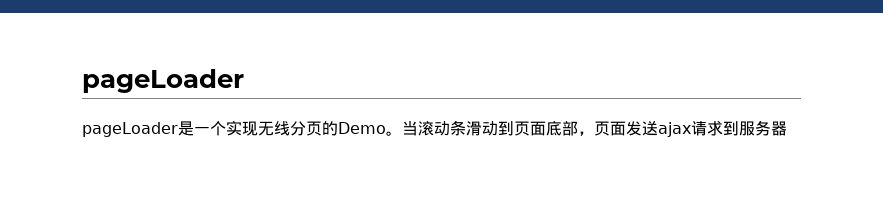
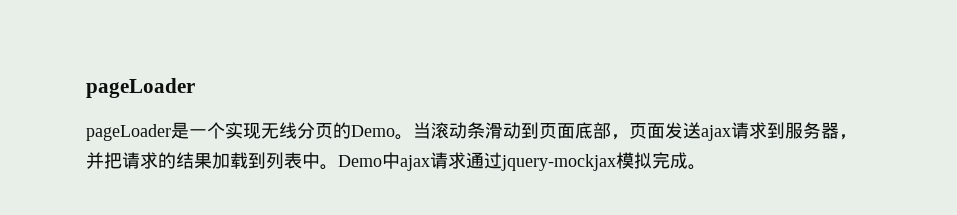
- 当滚动条滑动到页面底部，页面发送ajax请求到服务器
+ 当滚动条滑动到页面底部，页面发送ajax请求到服务器，并把请求的结果加载到列表中。Demo中ajax请求通过jquery-mockjax模拟完成。

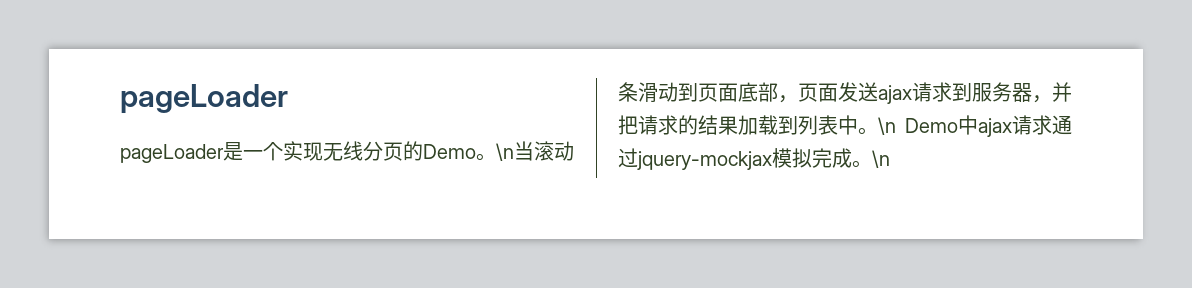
- 当滚动条滑动到页面底部，页面发送ajax请求到服务器，并把请求的结果加载到列表中。
+ \n当滚动条滑动到页面底部，页面发送ajax请求到服务器，并把请求的结果加载到列表中。
- Demo中ajax请求通过jquery-mockjax模拟完成。
+ \n Demo中ajax请求通过jquery-mockjax模拟完成。\n

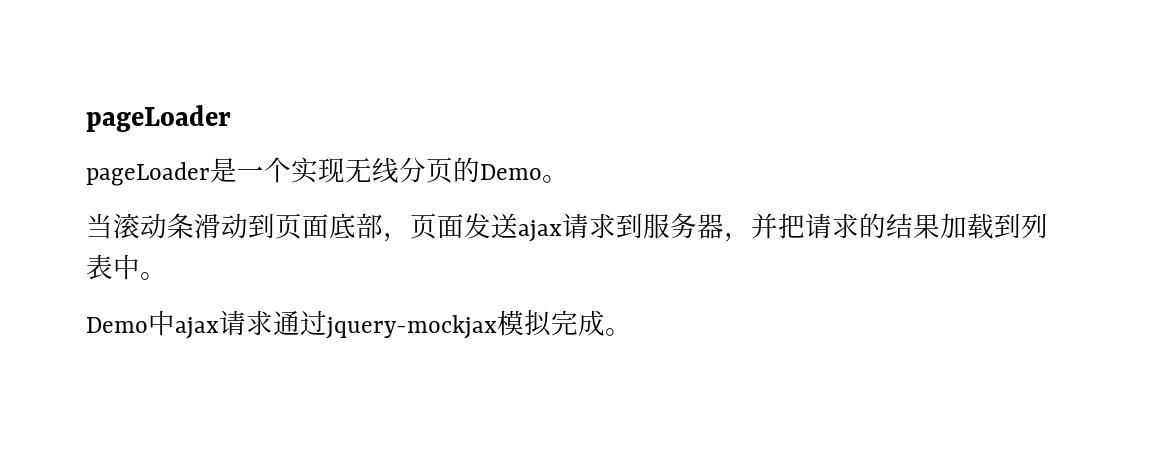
- pageLoader是一个实现无线分页的Demo。\n当滚动条滑动到页面底部，页面发送ajax请求到服务器，并把请求的结果加载到列表中。\n Demo中ajax请求通过jquery-mockjax模拟完成。\n
+ pageLoader是一个实现无线分页的Demo。
+ 当滚动条滑动到页面底部，页面发送ajax请求到服务器，并把请求的结果加载到列表中。
+ Demo中ajax请求通过jquery-mockjax模拟完成。

